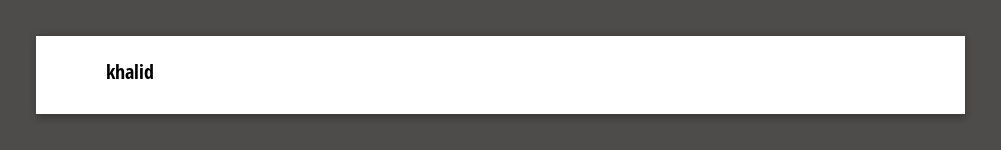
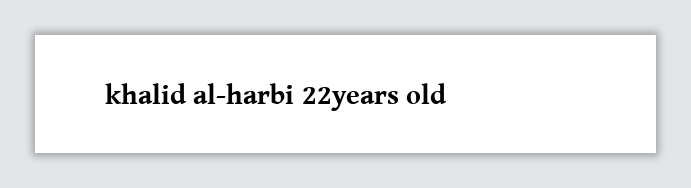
- khalid
+ khalid al-harbi 22years old

